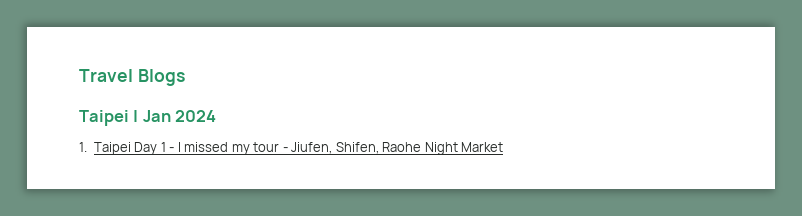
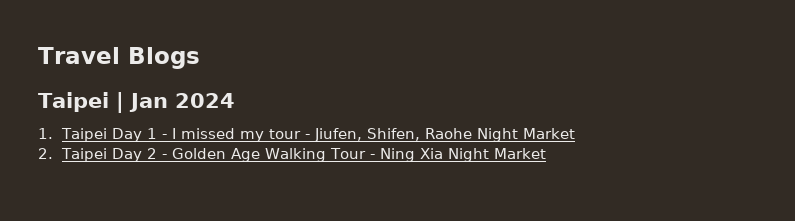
+ 2. Taipei Day 2 - Golden Age Walking Tour - Ning Xia Night Market

